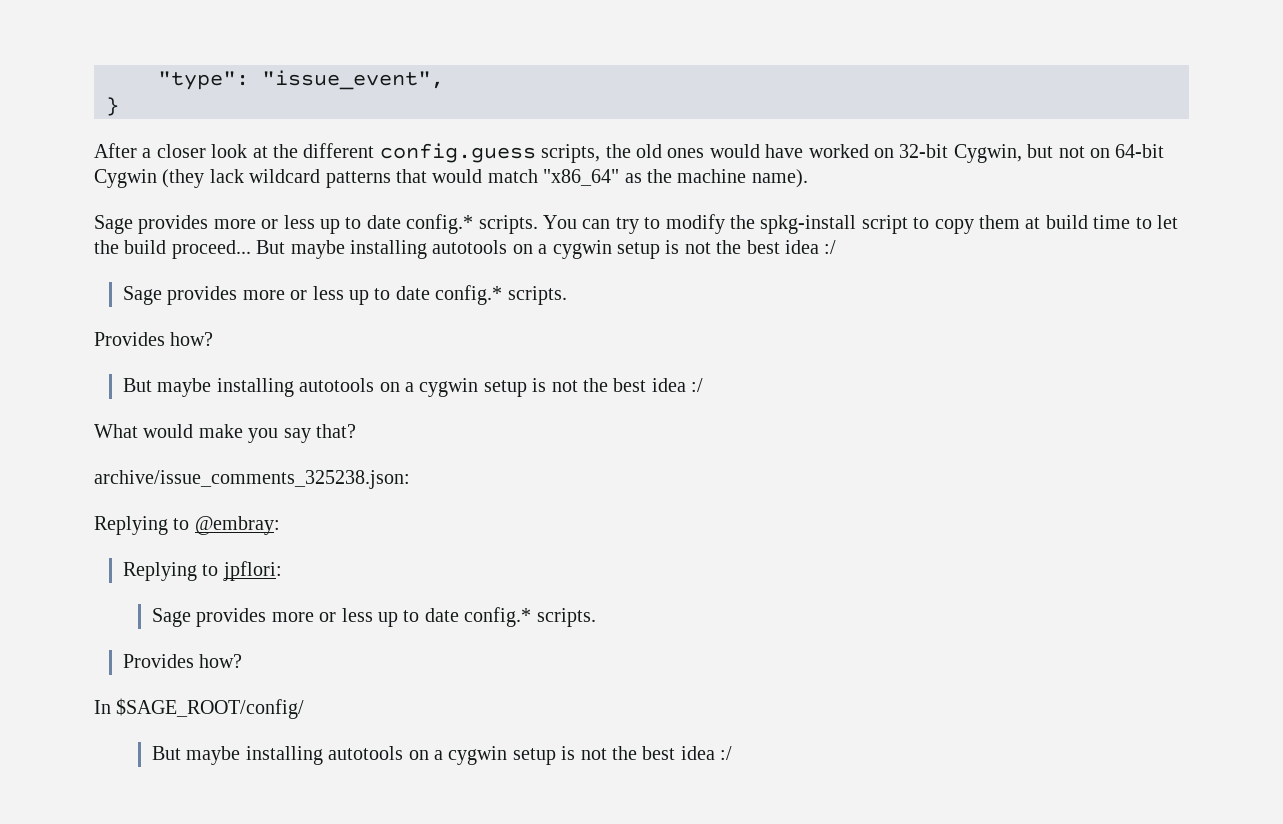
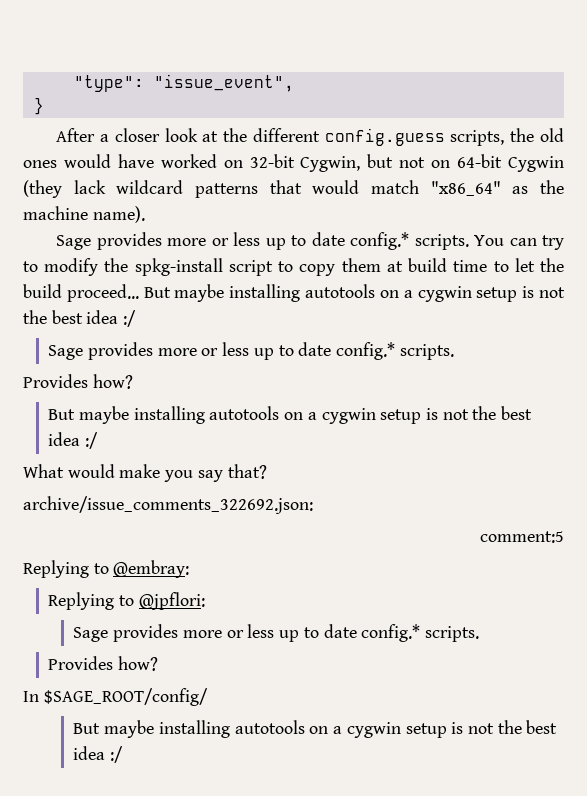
- archive/issue_comments_325238.json:
+ archive/issue_comments_322692.json:
+ comment:5
- Replying to jpflori:
+ Replying to @jpflori:

